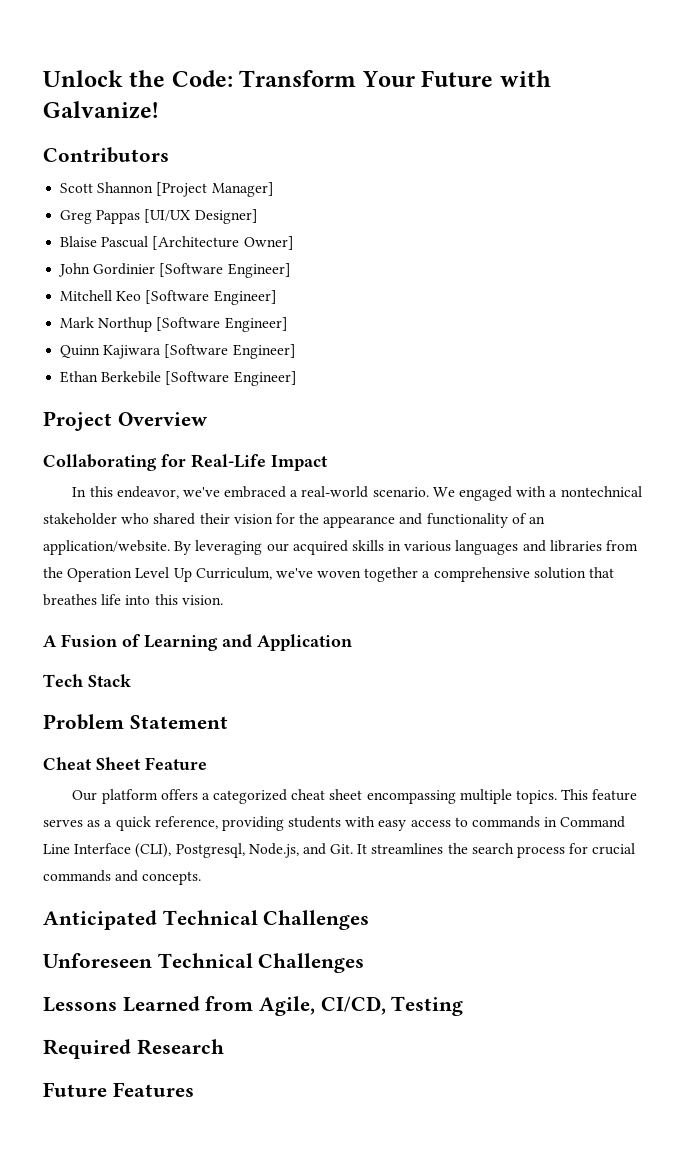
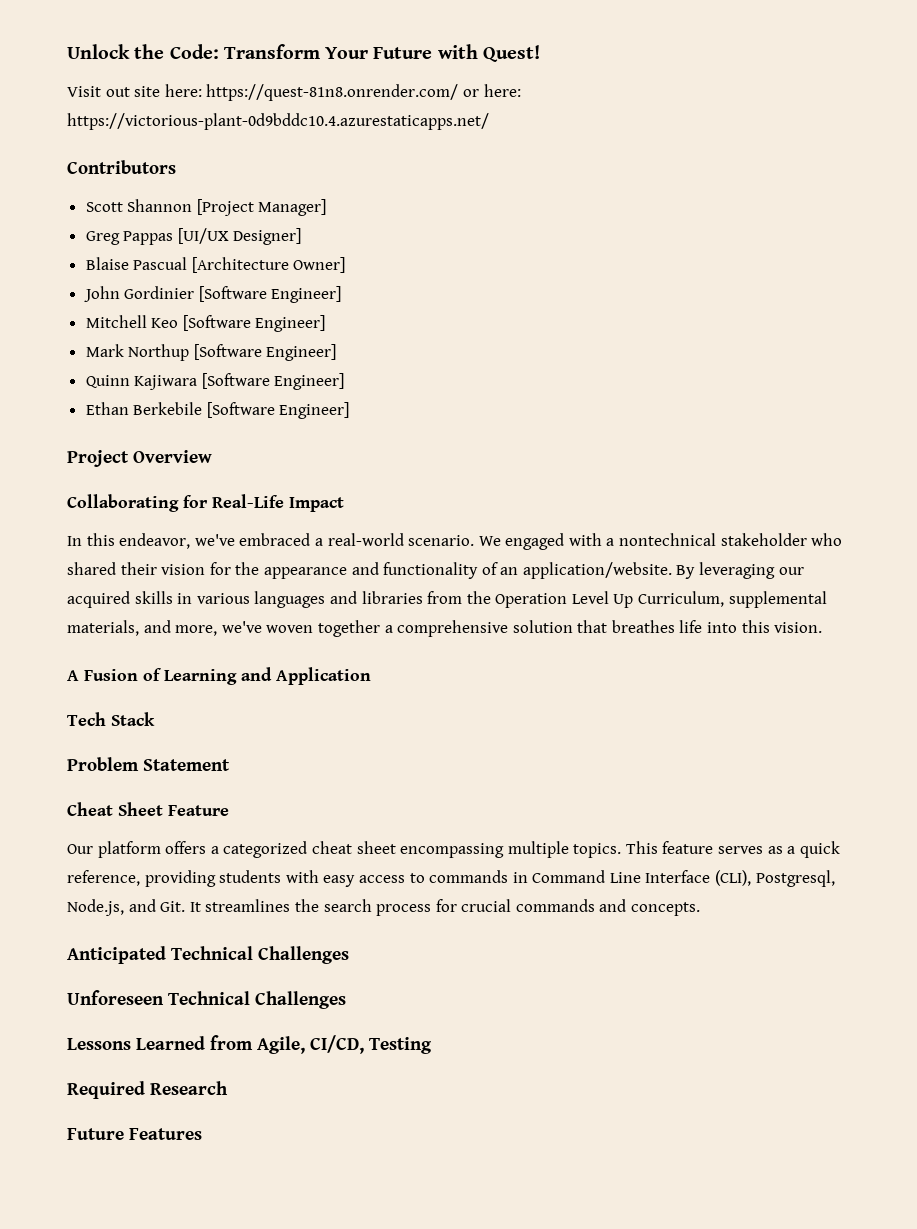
- Unlock the Code: Transform Your Future with Galvanize!
+ Unlock the Code: Transform Your Future with Quest!
+ Visit out site here: https://quest-81n8.onrender.com/ or here: https://victorious-plant-0d9bddc10.4.azurestaticapps.net/
- By leveraging our acquired skills in various languages and libraries from the Operation Level Up Curriculum, we've woven together a comprehensive solution that breathes life into this vision.
+ By leveraging our acquired skills in various languages and libraries from the Operation Level Up Curriculum, supplemental materials, and more, we've woven together a comprehensive solution that breathes life into this vision.

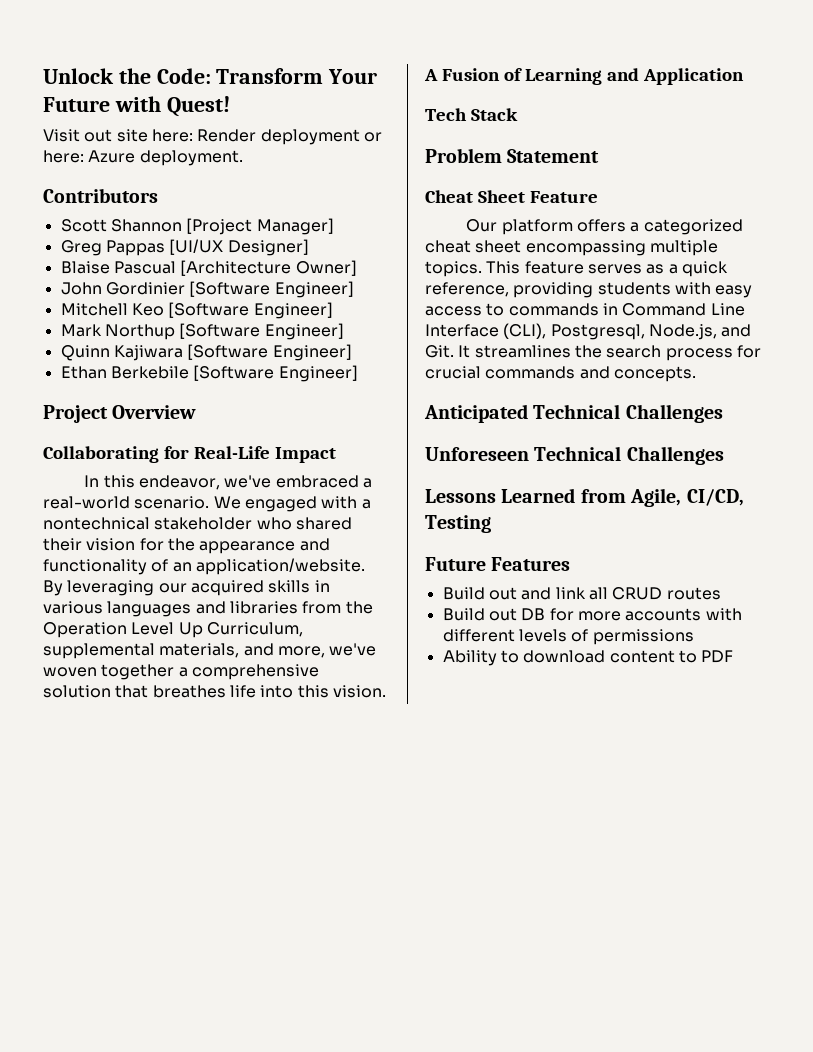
- Visit out site here: https://quest-81n8.onrender.com/ or here: https://victorious-plant-0d9bddc10.4.azurestaticapps.net/
+ Visit out site here: Render deployment or here: Azure deployment.
- Required Research
+ Build out and link all CRUD routes
+ Build out DB for more accounts with different levels of permissions
+ Ability to download content to PDF

